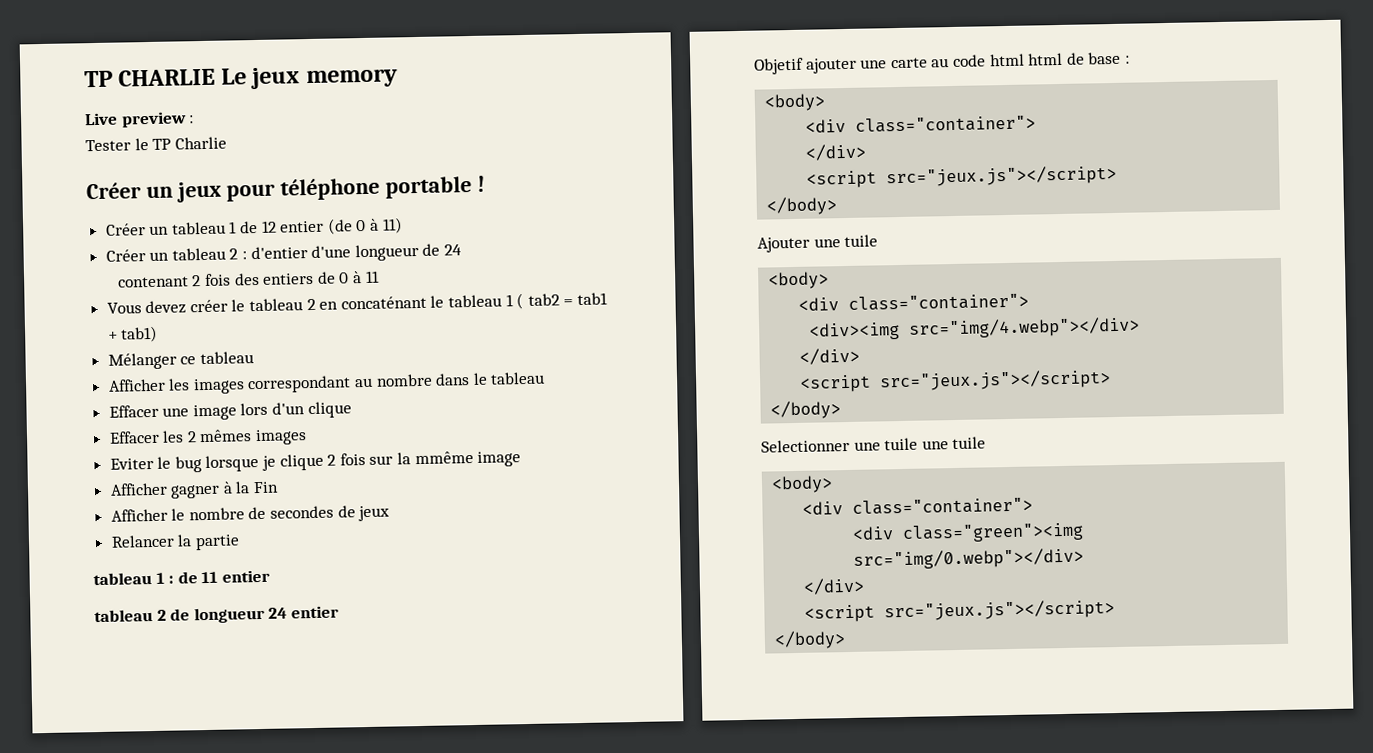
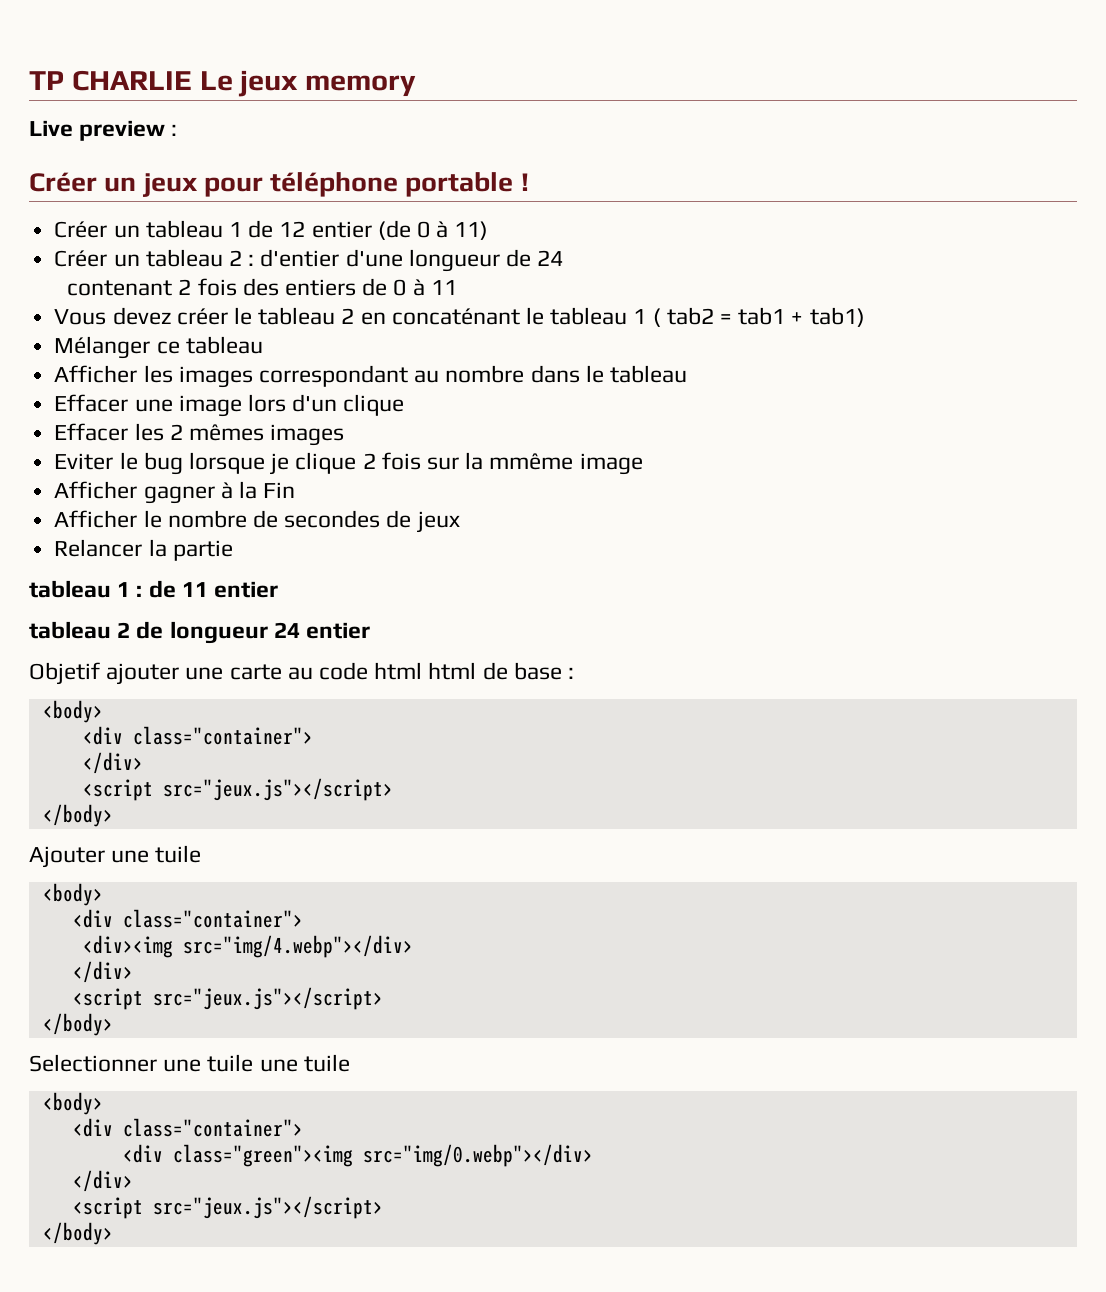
- Tester le TP Charlie

